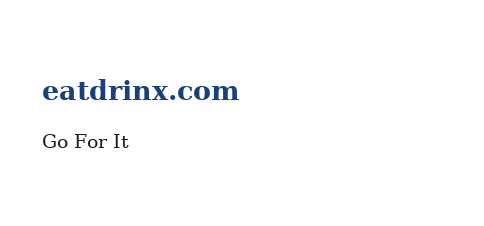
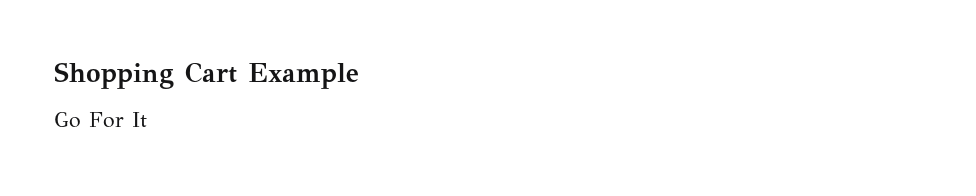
- eatdrinx.com
+ Shopping Cart Example

